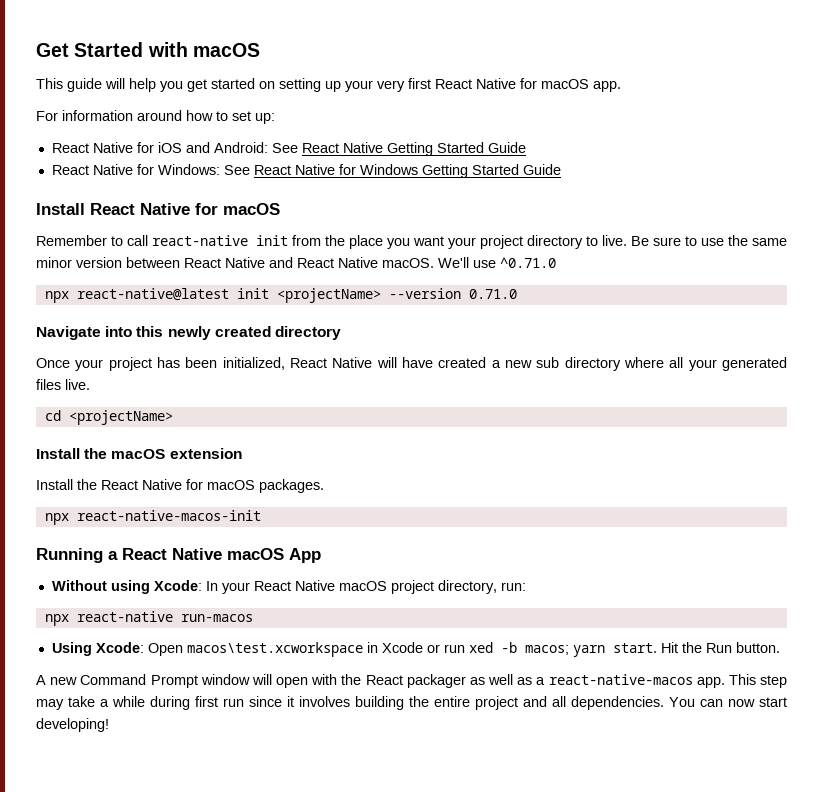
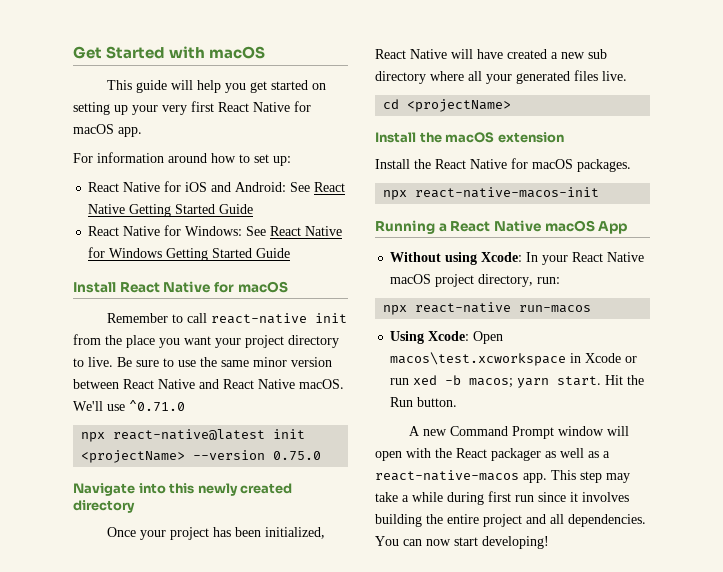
- npx react-native@latest init <projectName> --version 0.71.0
+ npx react-native@latest init <projectName> --version 0.75.0

